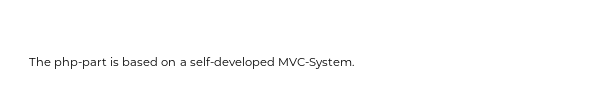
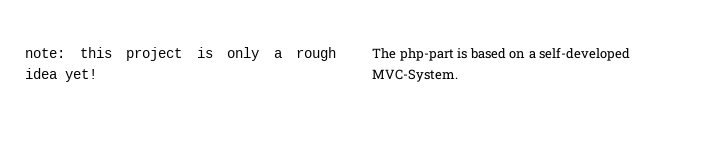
+ note: this project is only a rough idea yet!

